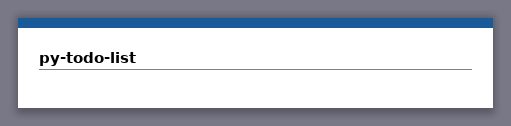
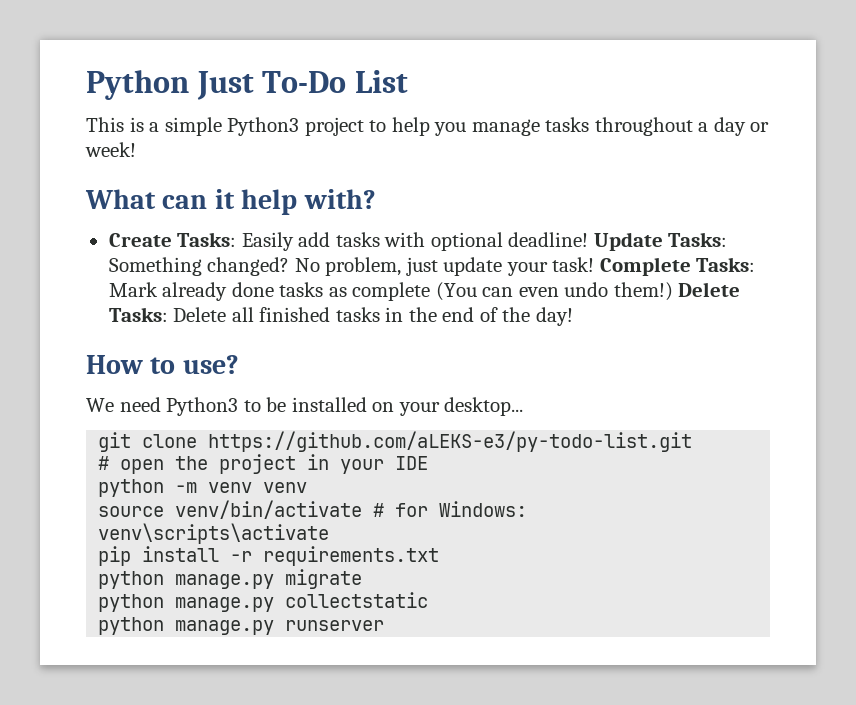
- py-todo-list
+ Python Just To-Do List
+ This is a simple Python3 project to help you manage tasks throughout a day or week!
+ What can it help with?
+ Create Tasks: Easily add tasks with optional deadline! Update Tasks: Something changed? No problem, just update your task! Complete Tasks: Mark already done tasks as complete (You can even undo them!) Delete Tasks: Delete all finished tasks in the end of the day!
+ How to use?
+ We need Python3 to be installed on your desktop...
+ git clone https://github.com/aLEKS-e3/py-todo-list.git
+ # open the project in your IDE
+ python -m venv venv
+ source venv/bin/activate # for Windows: venv\scripts\activate
+ pip install -r requirements.txt
+ python manage.py migrate
+ python manage.py collectstatic
+ python manage.py runserver

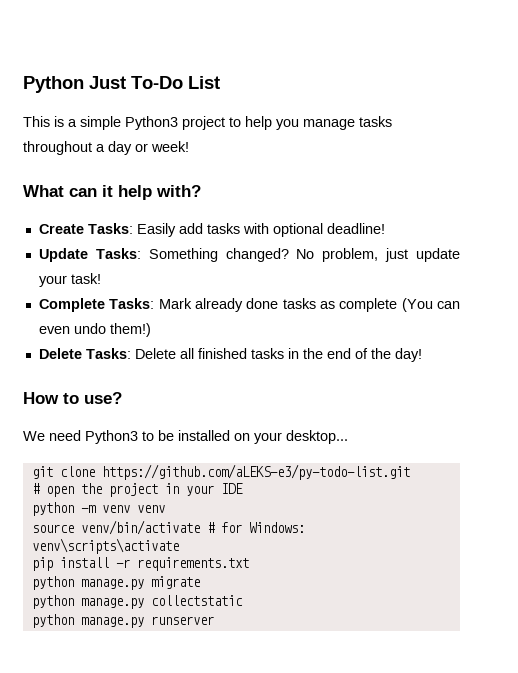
- Create Tasks: Easily add tasks with optional deadline! Update Tasks: Something changed?
+ Create Tasks: Easily add tasks with optional deadline!
+ Update Tasks: Something changed?
- No problem, just update your task! Complete Tasks: Mark already done tasks as complete (You can even undo them!) Delete Tasks: Delete all finished tasks in the end of the day!
+ No problem, just update your task!
+ Complete Tasks: Mark already done tasks as complete (You can even undo them!)
+ Delete Tasks: Delete all finished tasks in the end of the day!

